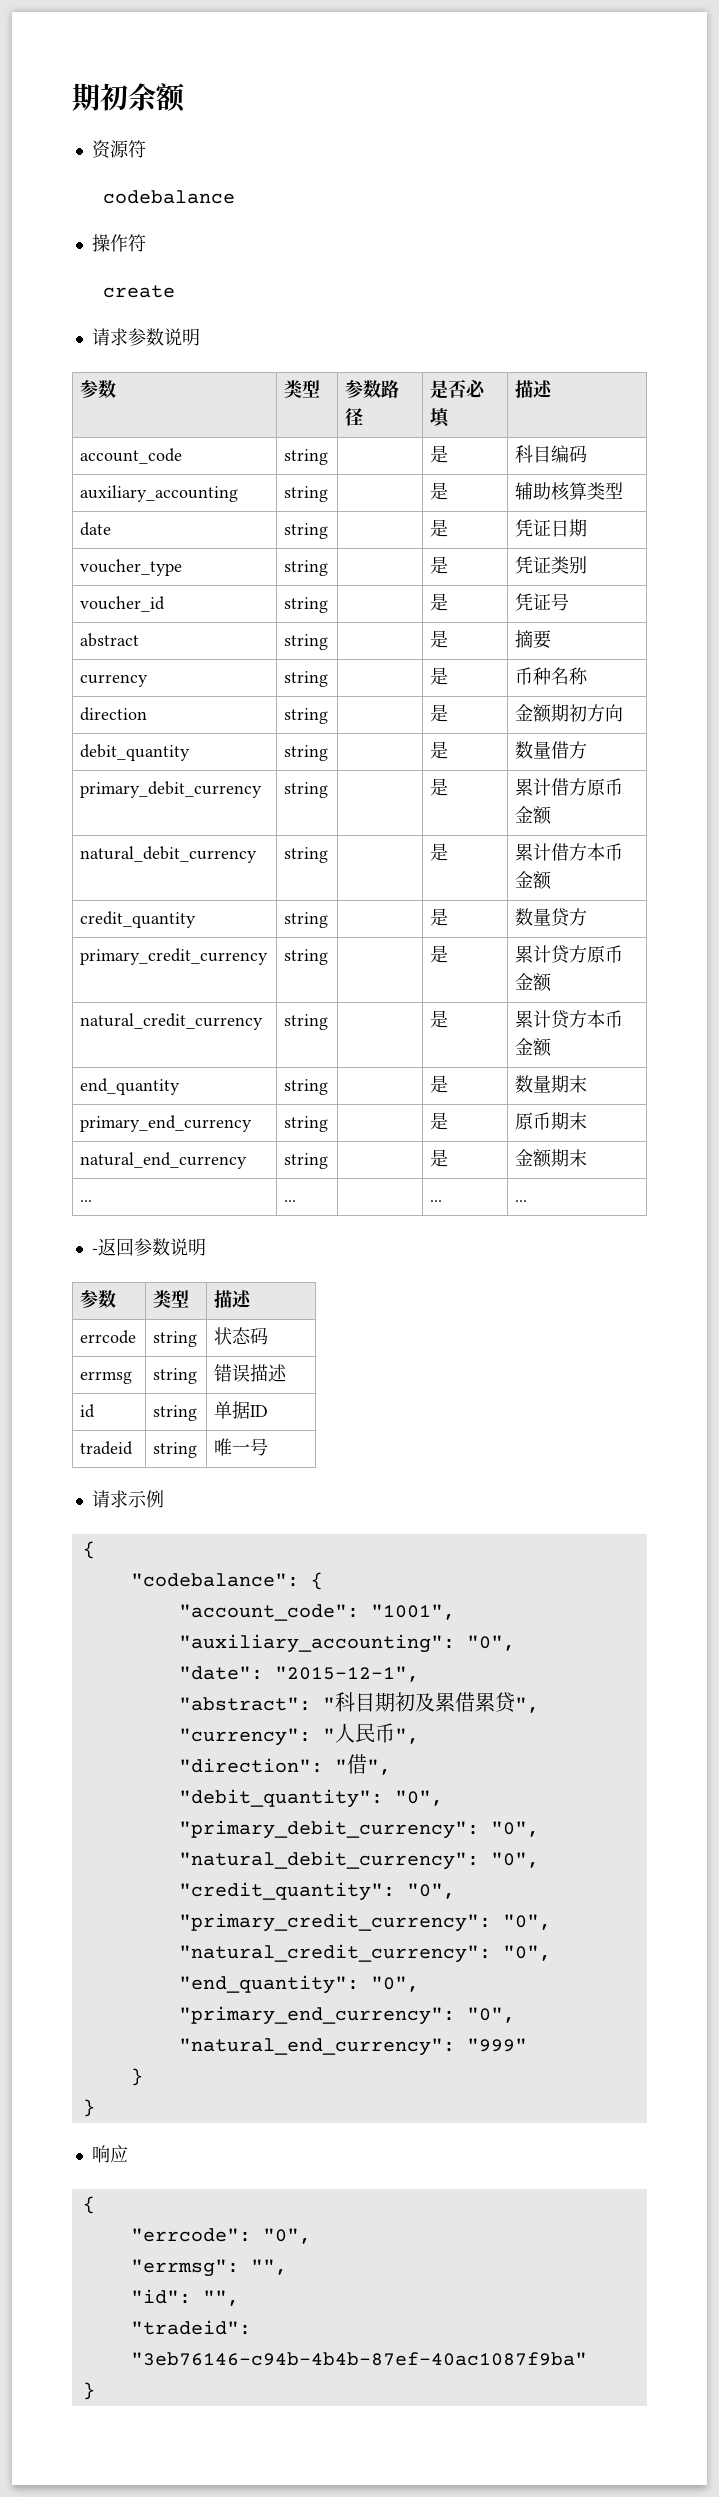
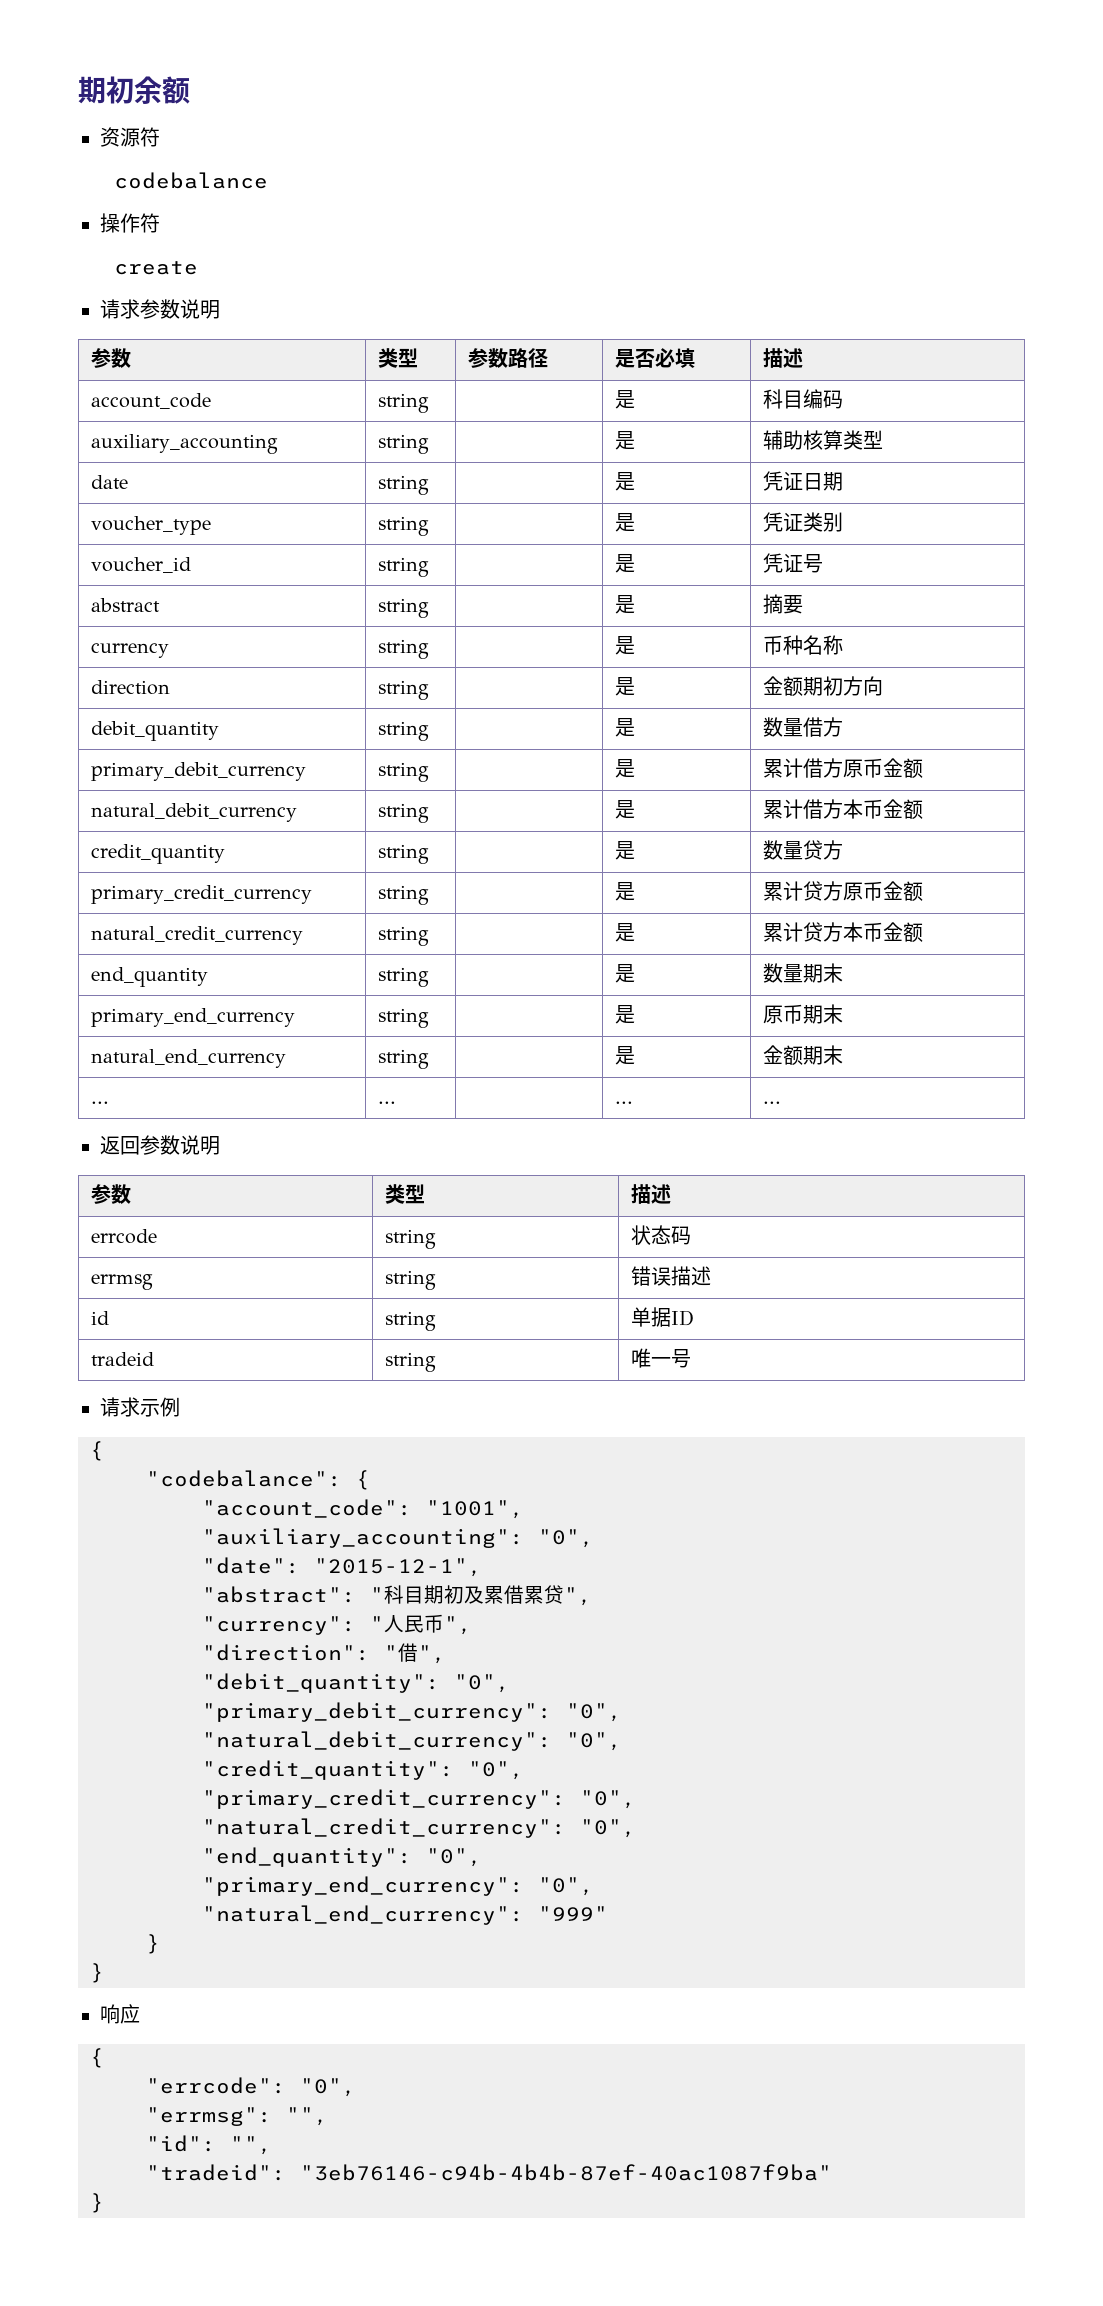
- -返回参数说明
+ 返回参数说明

